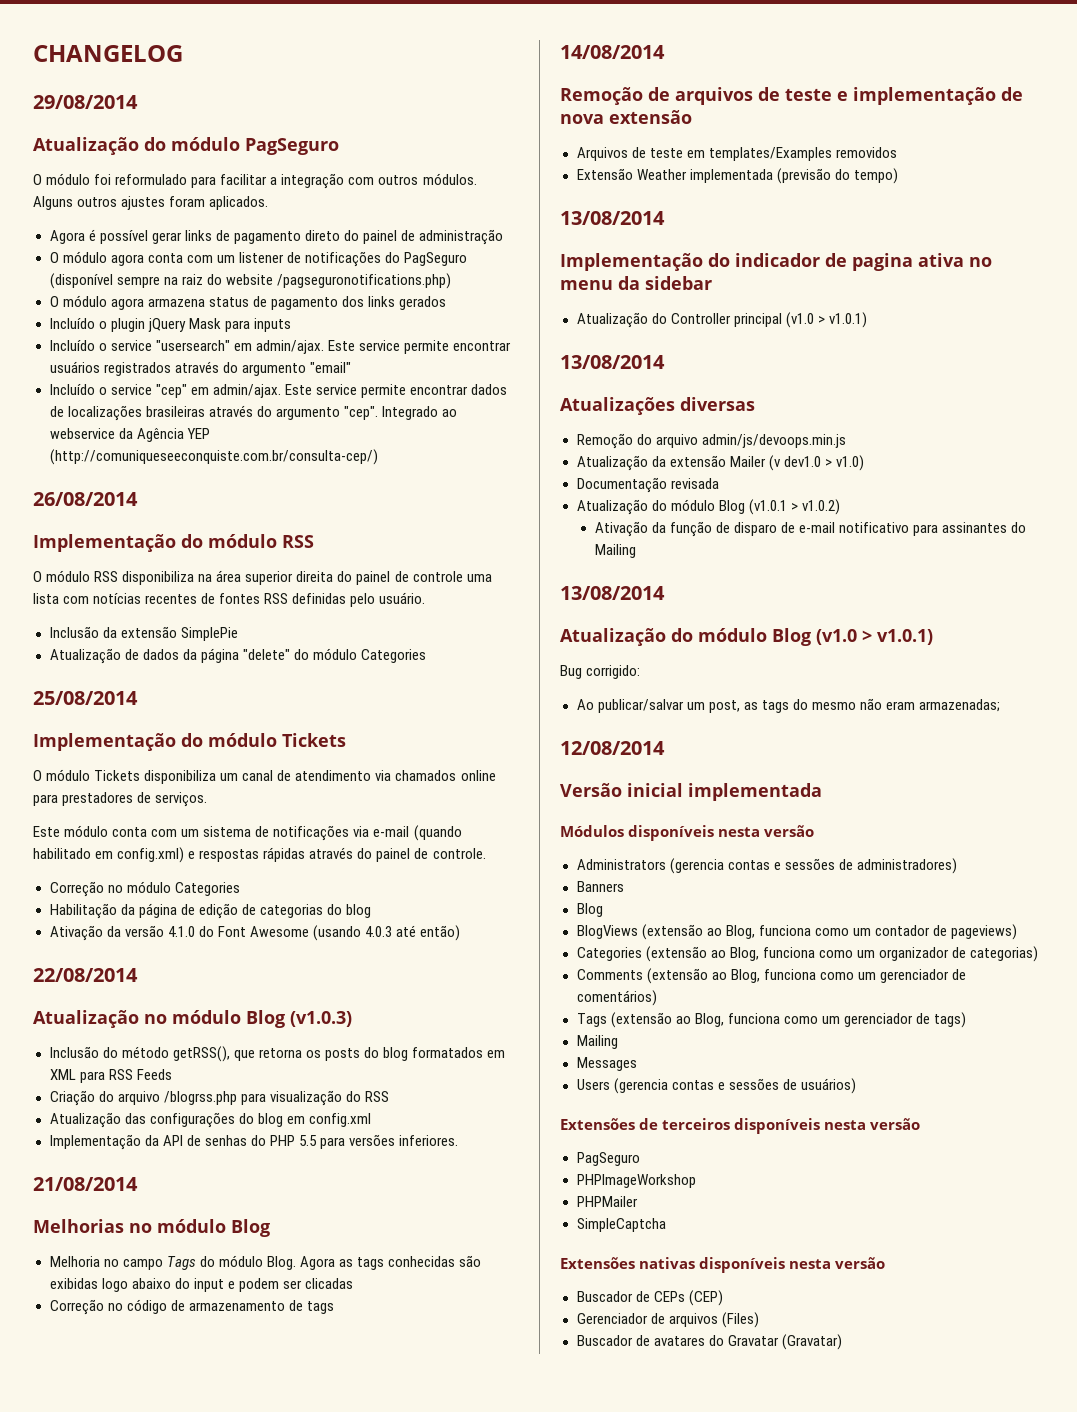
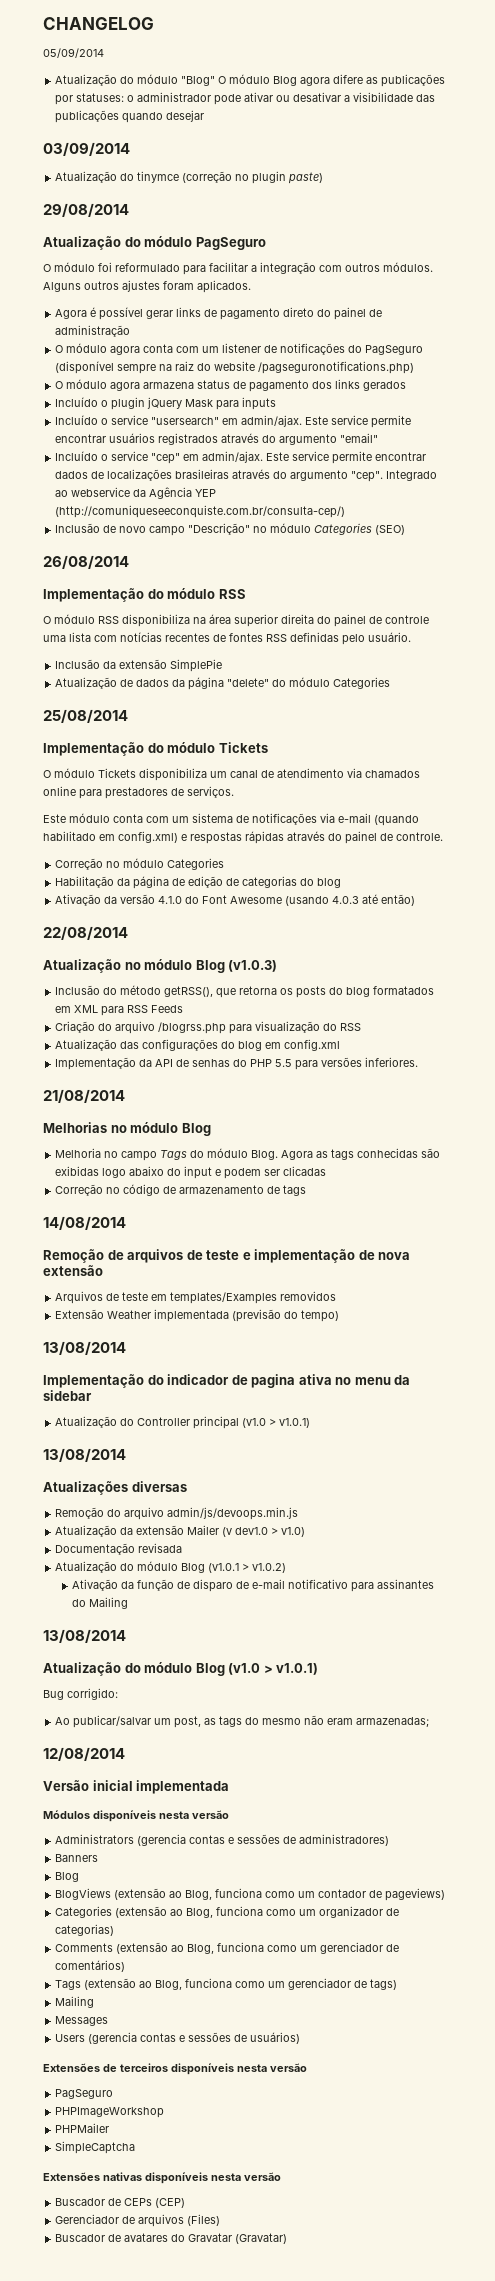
+ 05/09/2014
+ Atualização do módulo "Blog" O módulo Blog agora difere as publicações por statuses: o administrador pode ativar ou desativar a visibilidade das publicações quando desejar
+ 03/09/2014
+ Atualização do tinymce (correção no plugin paste)
+ Inclusão de novo campo "Descrição" no módulo Categories (SEO)

